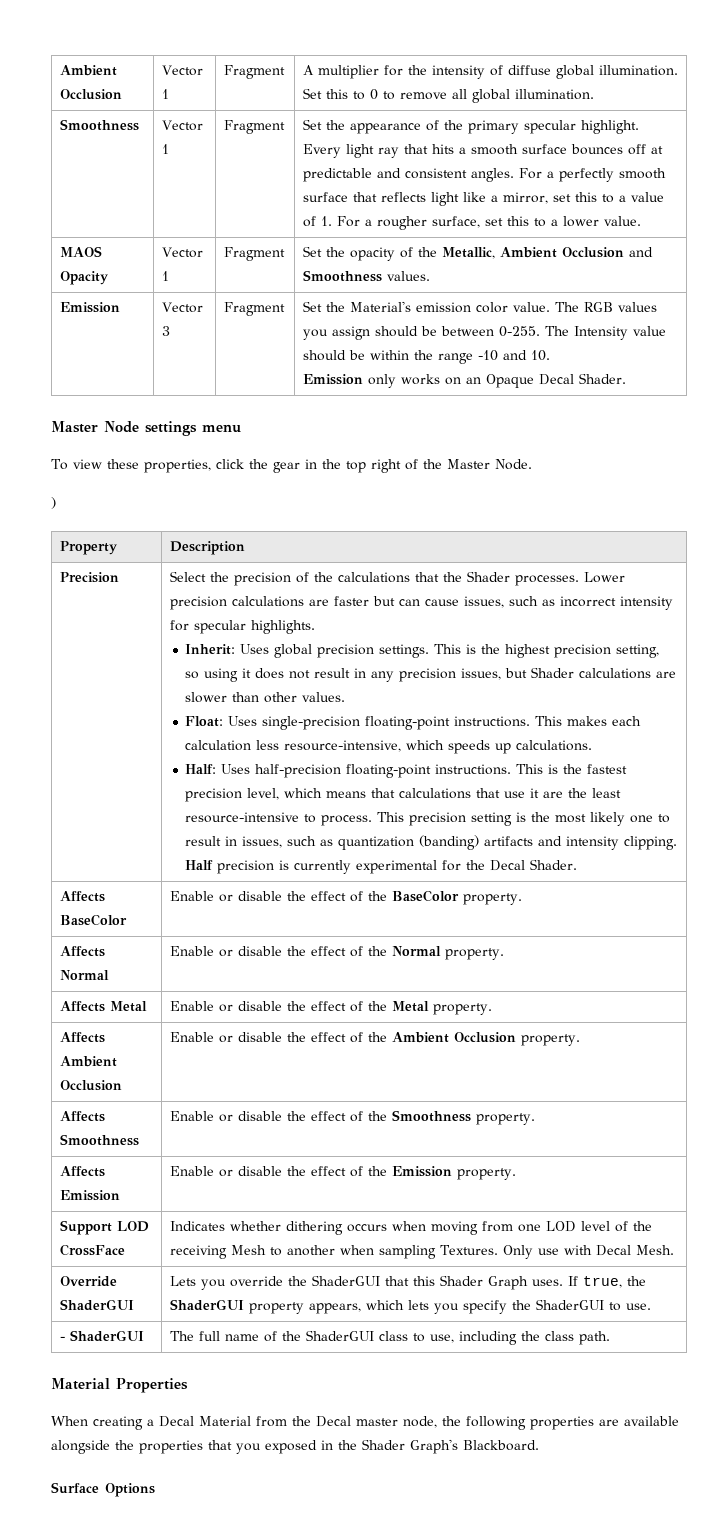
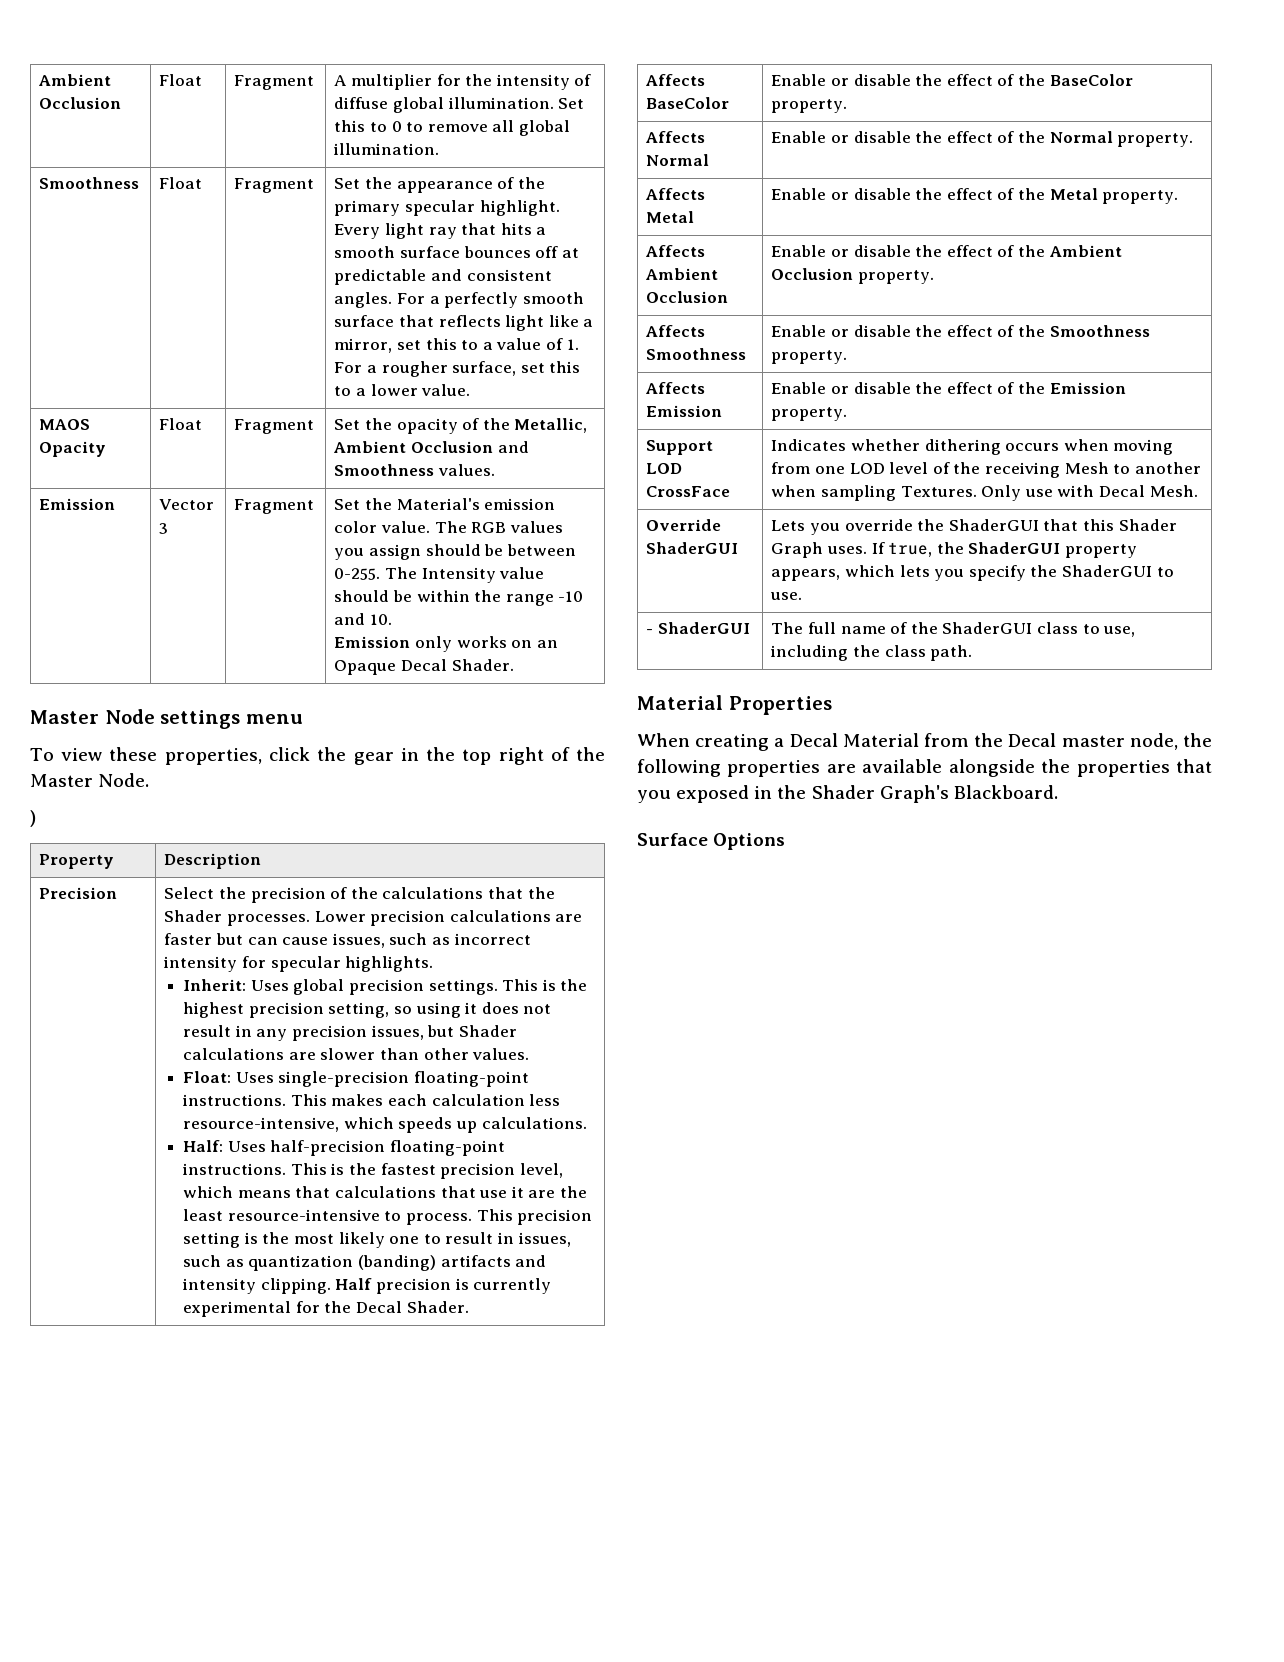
- Ambient Occlusion | Vector 1 | Fragment | A multiplier for the intensity of diffuse global illumination. Set this to 0 to remove all global illumination.
+ Ambient Occlusion | Float | Fragment | A multiplier for the intensity of diffuse global illumination. Set this to 0 to remove all global illumination.
- Smoothness | Vector 1
+ Smoothness | Float
- MAOS Opacity | Vector 1 | Fragment | Set the opacity of the Metallic, Ambient Occlusion and Smoothness values.
+ MAOS Opacity | Float | Fragment | Set the opacity of the Metallic, Ambient Occlusion and Smoothness values.

